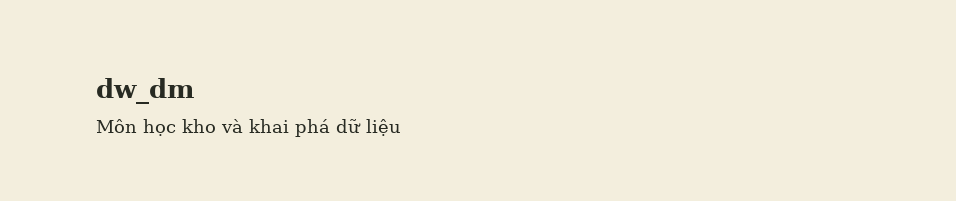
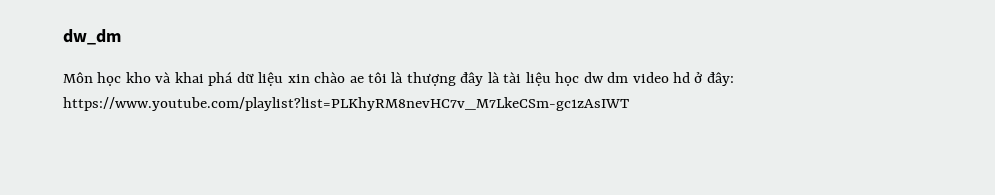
- Môn học kho và khai phá dữ liệu
+ Môn học kho và khai phá dữ liệu xin chào ae tôi là thượng đây là tài liệu học dw dm video hd ở đây: https://www.youtube.com/playlist?list=PLKhyRM8nevHC7v_M7LkeCSm-gc1zAsIWT

